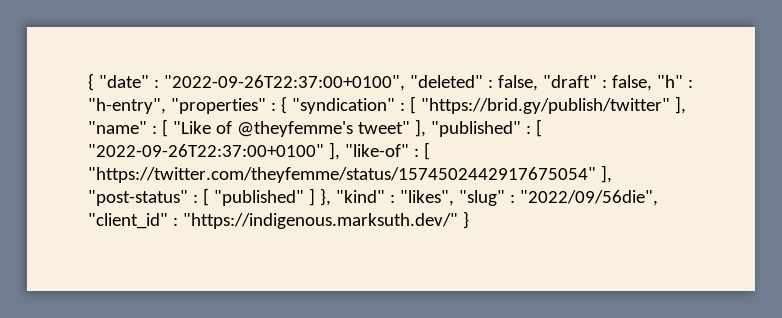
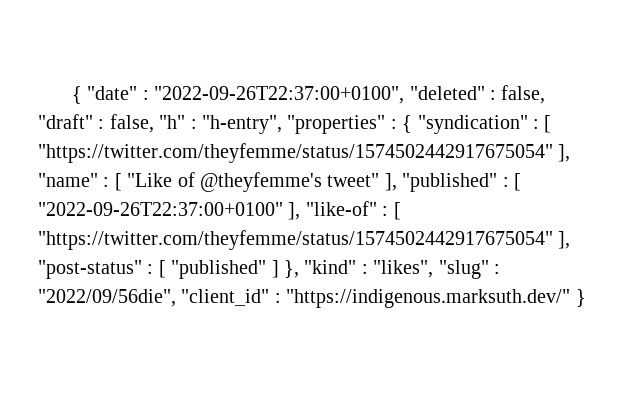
- { "date" : "2022-09-26T22:37:00+0100", "deleted" : false, "draft" : false, "h" : "h-entry", "properties" : { "syndication" : [ "https://brid.gy/publish/twitter" ], "name" : [ "Like of @theyfemme's tweet" ], "published" : [ "2022-09-26T22:37:00+0100" ], "like-of" : [ "https://twitter.com/theyfemme/status/1574502442917675054" ], "post-status" : [ "published" ] }, "kind" : "likes", "slug" : "2022/09/56die", "client_id" : "https://indigenous.marksuth.dev/" }
+ { "date" : "2022-09-26T22:37:00+0100", "deleted" : false, "draft" : false, "h" : "h-entry", "properties" : { "syndication" : [ "https://twitter.com/theyfemme/status/1574502442917675054" ], "name" : [ "Like of @theyfemme's tweet" ], "published" : [ "2022-09-26T22:37:00+0100" ], "like-of" : [ "https://twitter.com/theyfemme/status/1574502442917675054" ], "post-status" : [ "published" ] }, "kind" : "likes", "slug" : "2022/09/56die", "client_id" : "https://indigenous.marksuth.dev/" }

